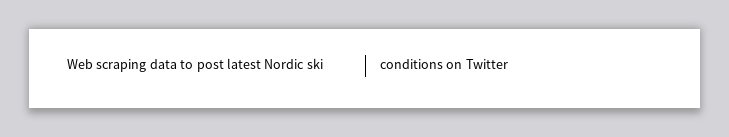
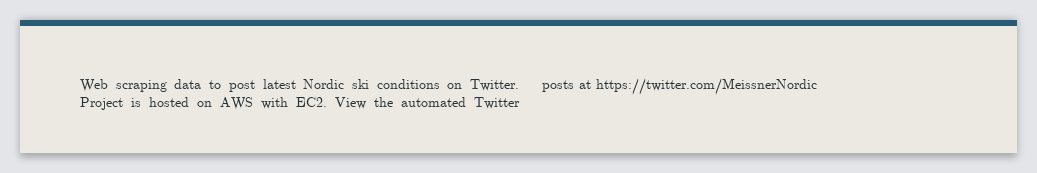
- Web scraping data to post latest Nordic ski conditions on Twitter
+ Web scraping data to post latest Nordic ski conditions on Twitter. Project is hosted on AWS with EC2. View the automated Twitter posts at https://twitter.com/MeissnerNordic

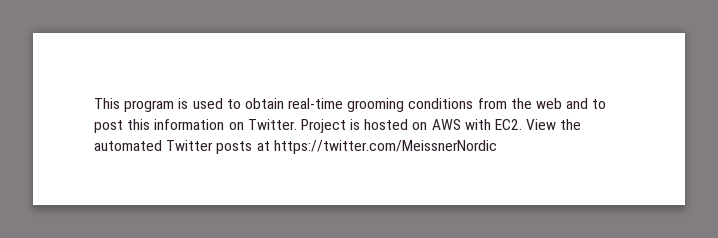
- Web scraping data to post latest Nordic ski conditions on Twitter.
+ This program is used to obtain real-time grooming conditions from the web and to post this information on Twitter.

